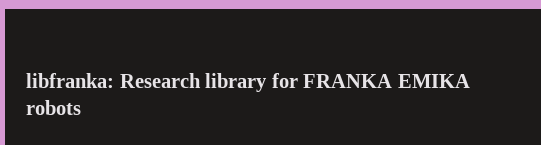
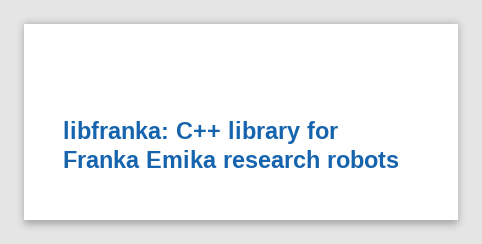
- libfranka: Research library for FRANKA EMIKA robots
+ libfranka: C++ library for Franka Emika research robots

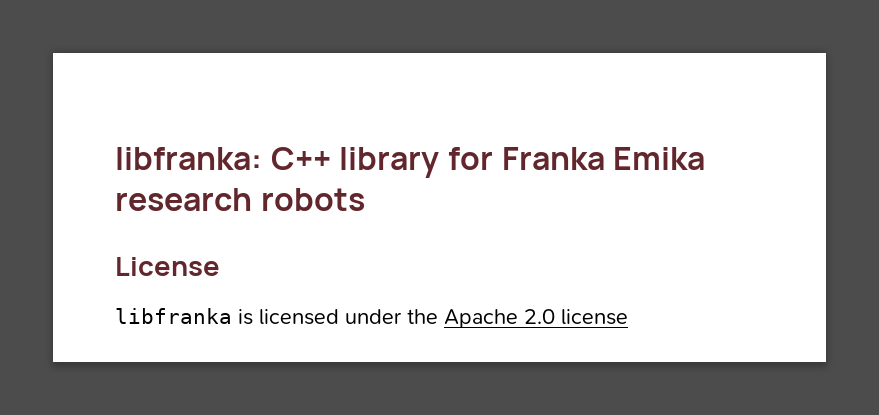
+ License
+ libfranka is licensed under the Apache 2.0 license

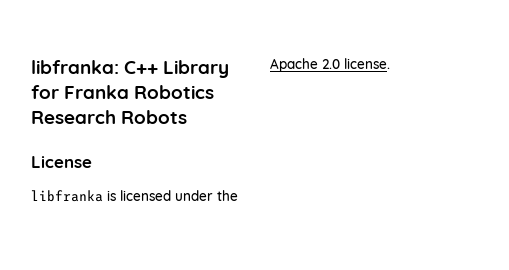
- libfranka: C++ library for Franka Emika research robots
+ libfranka: C++ Library for Franka Robotics Research Robots
- libfranka is licensed under the Apache 2.0 license
+ libfranka is licensed under the Apache 2.0 license.

